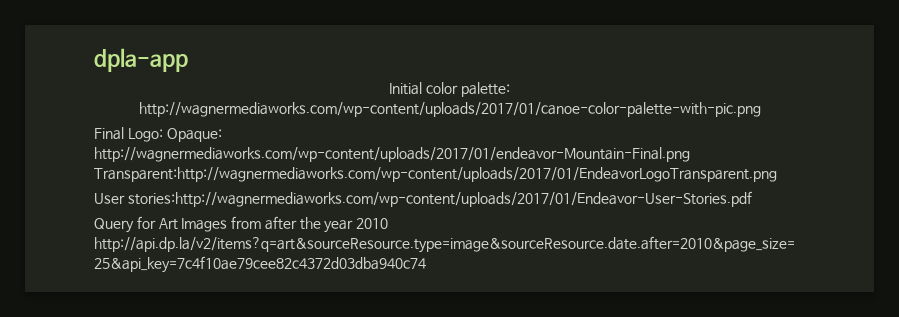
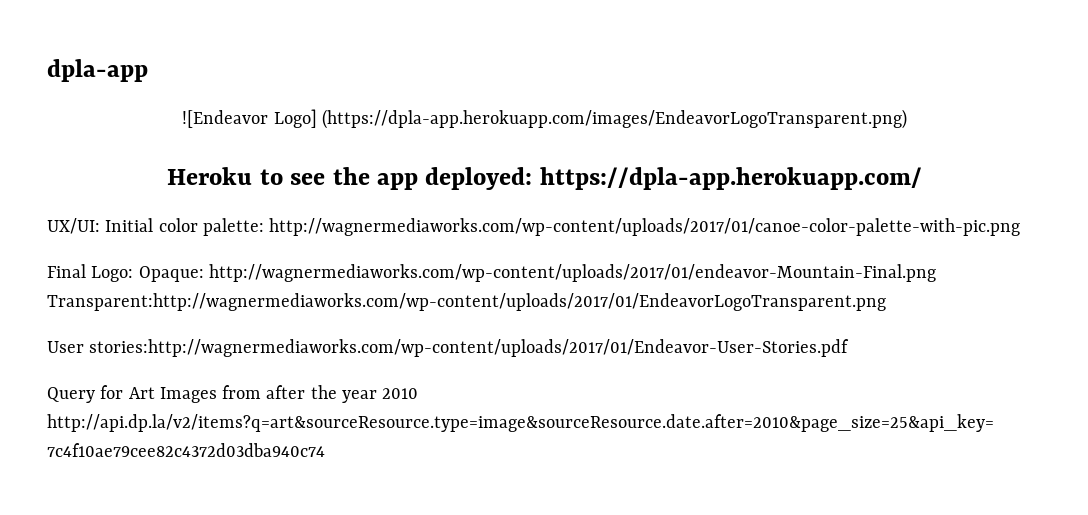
- Initial color palette: http://wagnermediaworks.com/wp-content/uploads/2017/01/canoe-color-palette-with-pic.png
+ ![Endeavor Logo] (https://dpla-app.herokuapp.com/images/EndeavorLogoTransparent.png)
+ Heroku to see the app deployed: https://dpla-app.herokuapp.com/
+ UX/UI: Initial color palette: http://wagnermediaworks.com/wp-content/uploads/2017/01/canoe-color-palette-with-pic.png

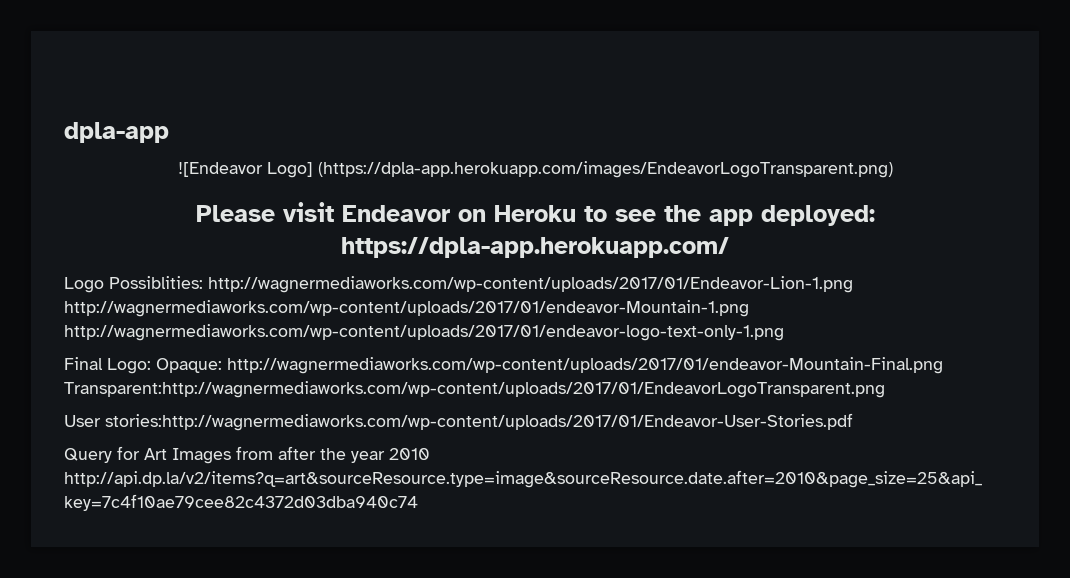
- Heroku to see the app deployed: https://dpla-app.herokuapp.com/
+ Please visit Endeavor on Heroku to see the app deployed: https://dpla-app.herokuapp.com/
- UX/UI: Initial color palette: http://wagnermediaworks.com/wp-content/uploads/2017/01/canoe-color-palette-with-pic.png
+ Logo Possiblities: http://wagnermediaworks.com/wp-content/uploads/2017/01/Endeavor-Lion-1.png http://wagnermediaworks.com/wp-content/uploads/2017/01/endeavor-Mountain-1.png http://wagnermediaworks.com/wp-content/uploads/2017/01/endeavor-logo-text-only-1.png

